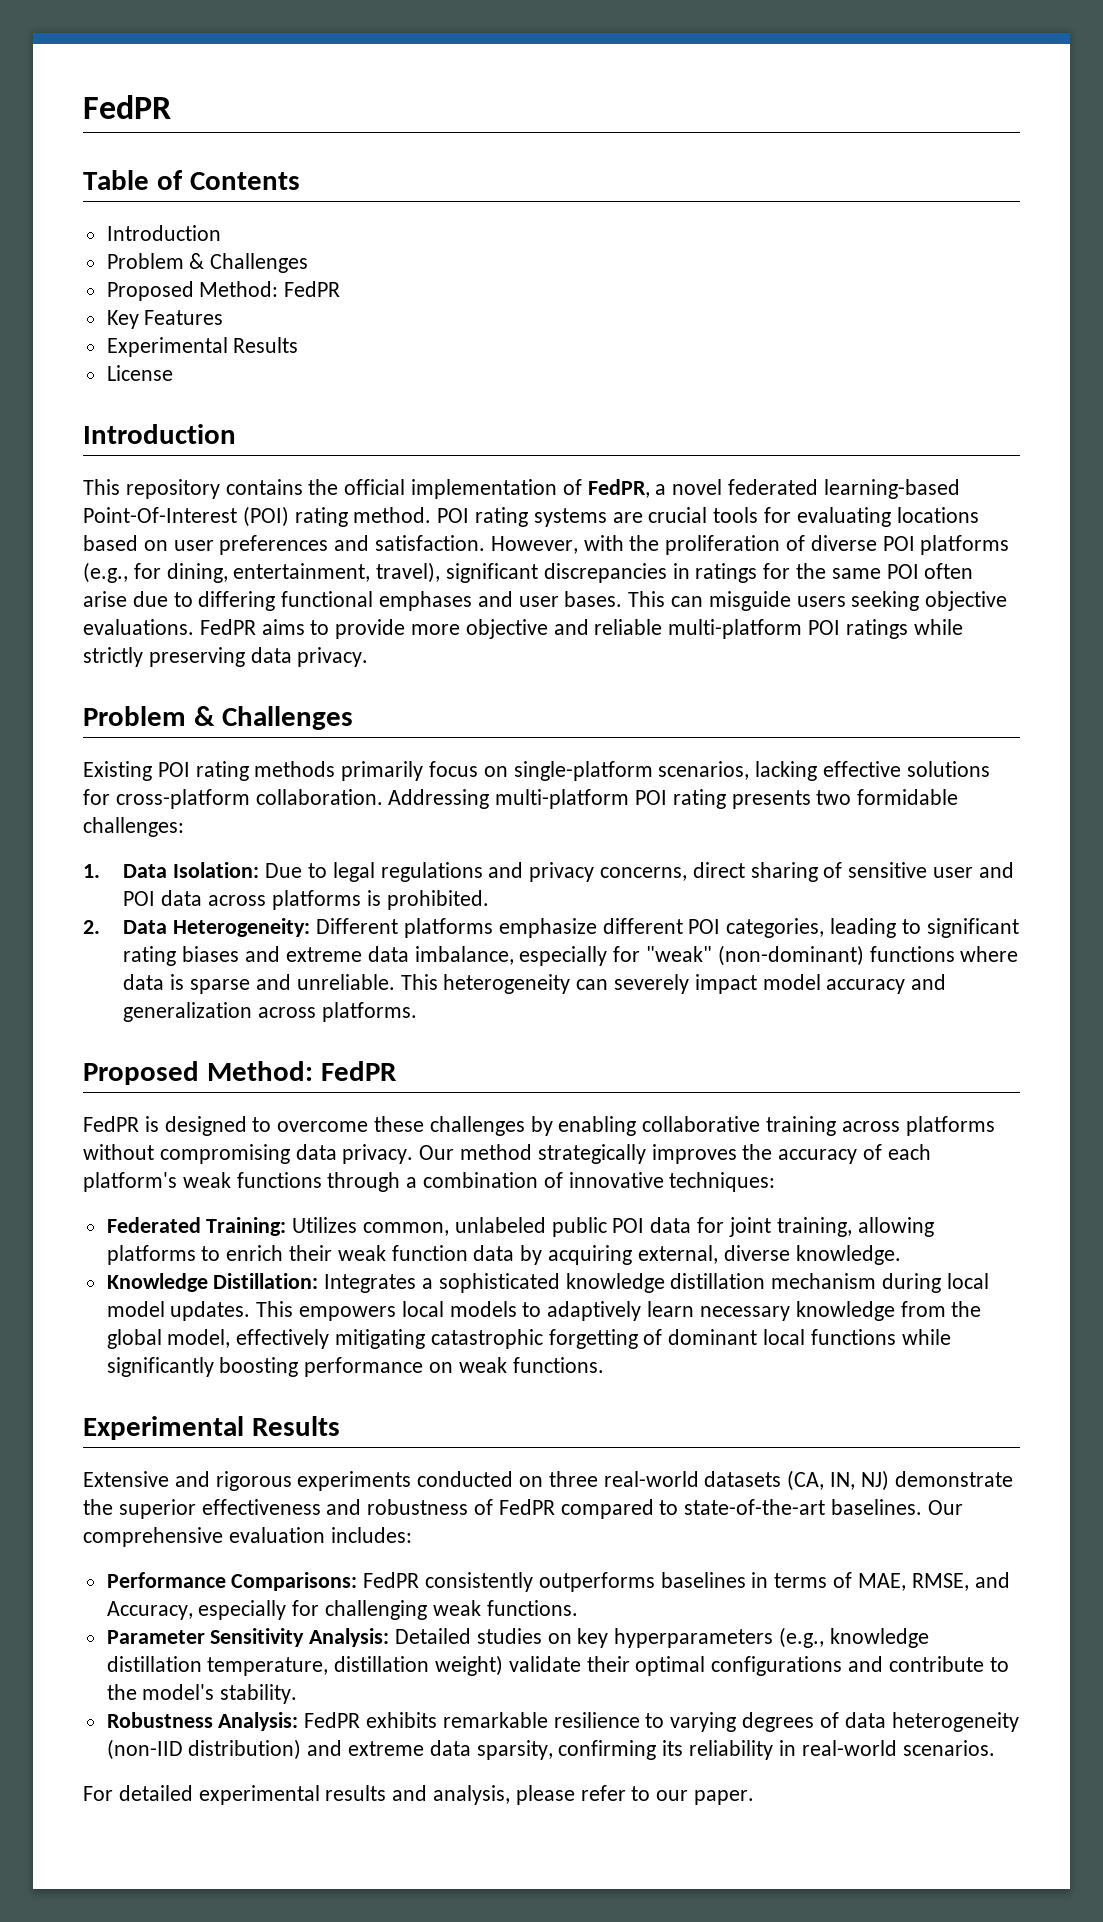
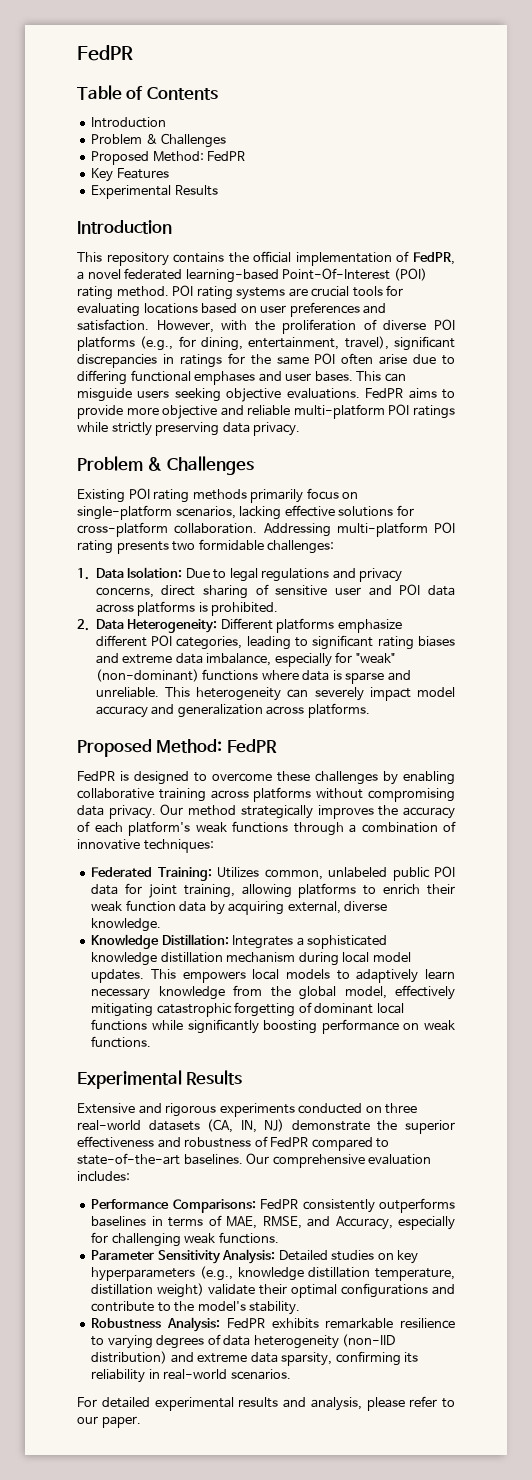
- License

